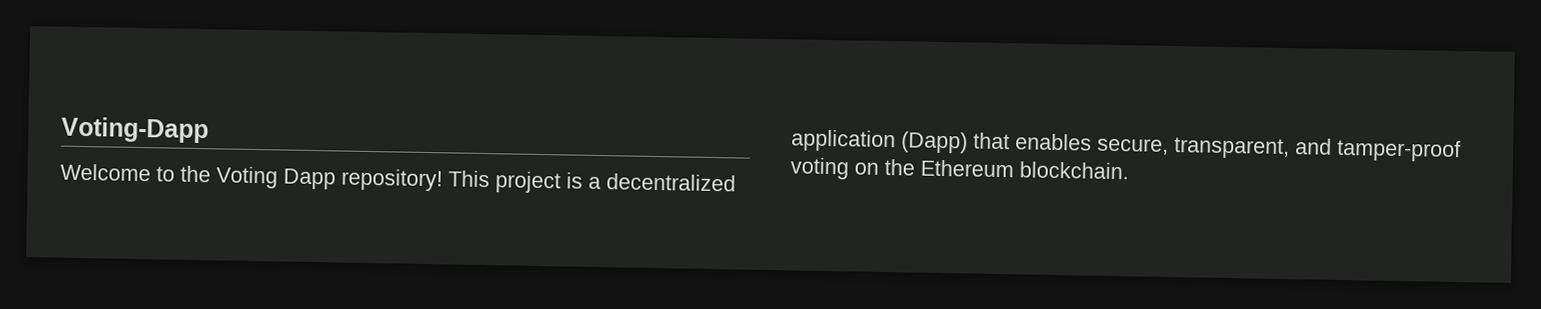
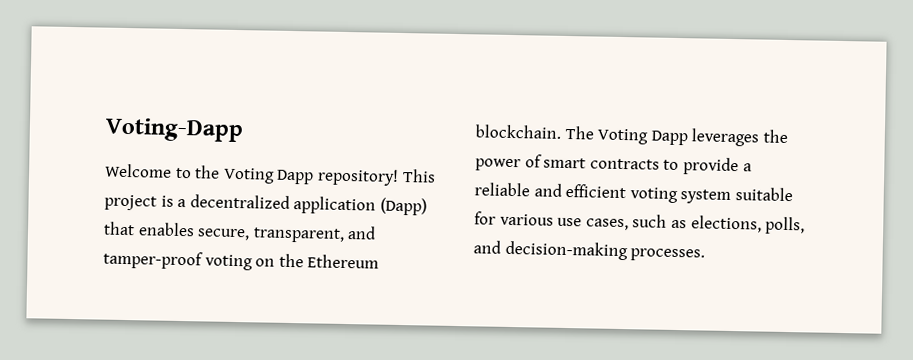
+ The Voting Dapp leverages the power of smart contracts to provide a reliable and efficient voting system suitable for various use cases, such as elections, polls, and decision-making processes.

